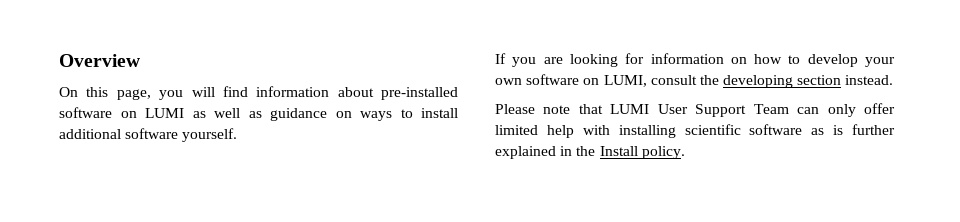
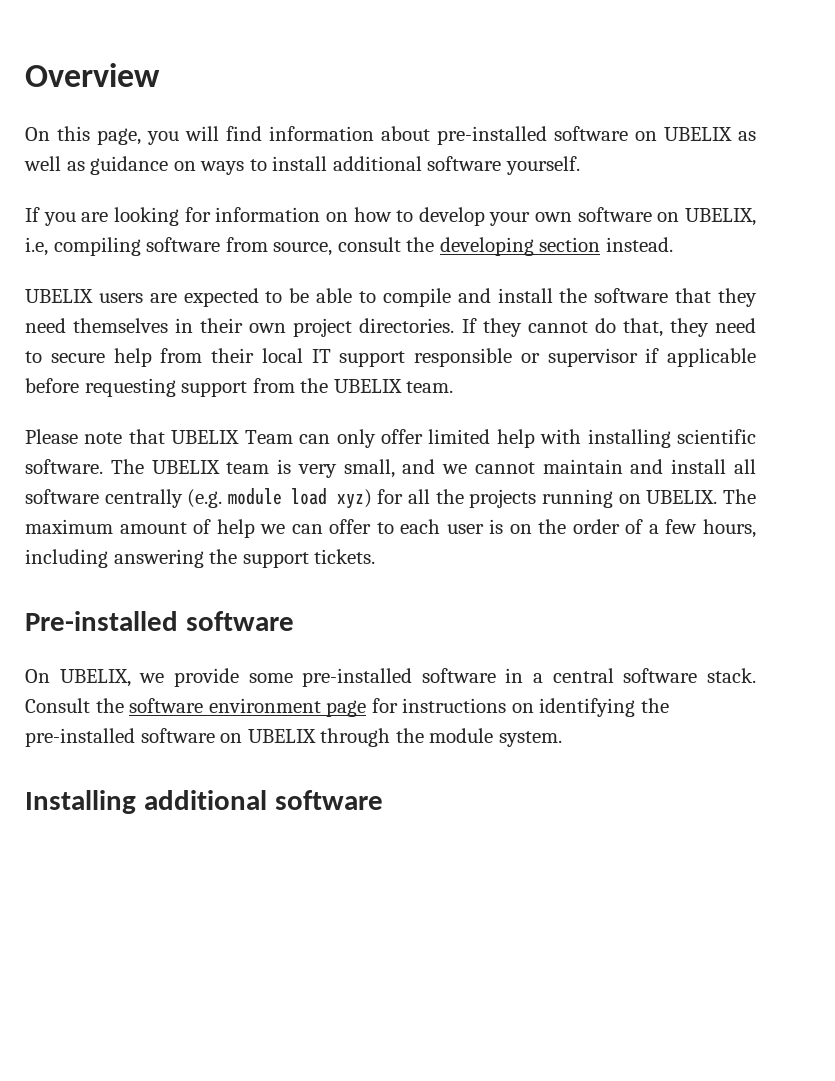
- On this page, you will find information about pre-installed software on LUMI as well as guidance on ways to install additional software yourself.
+ On this page, you will find information about pre-installed software on UBELIX as well as guidance on ways to install additional software yourself.
- If you are looking for information on how to develop your own software on LUMI, consult the developing section instead.
+ If you are looking for information on how to develop your own software on UBELIX, i.e, compiling software from source, consult the developing section instead.
+ UBELIX users are expected to be able to compile and install the software that they need themselves in their own project directories. If they cannot do that, they need to secure help from their local IT support responsible or supervisor if applicable before requesting support from the UBELIX team.
- Please note that LUMI User Support Team can only offer limited help with installing scientific software as is further explained in the Install policy.
+ Please note that UBELIX Team can only offer limited help with installing scientific software. The UBELIX team is very small, and we cannot maintain and install all software centrally (e.g. module load xyz) for all the projects running on UBELIX. The maximum amount of help we can offer to each user is on the order of a few hours, including answering the support tickets.
+ Pre-installed software
+ On UBELIX, we provide some pre-installed software in a central software stack. Consult the software environment page for instructions on identifying the pre-installed software on UBELIX through the module system.
+ Installing additional software

